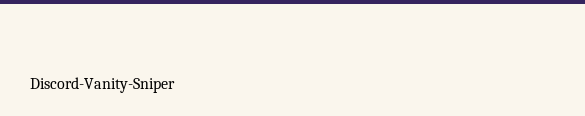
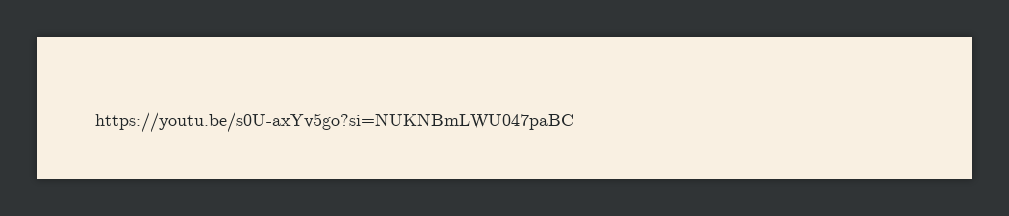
- Discord-Vanity-Sniper
+ https://youtu.be/s0U-axYv5go?si=NUKNBmLWU047paBC

